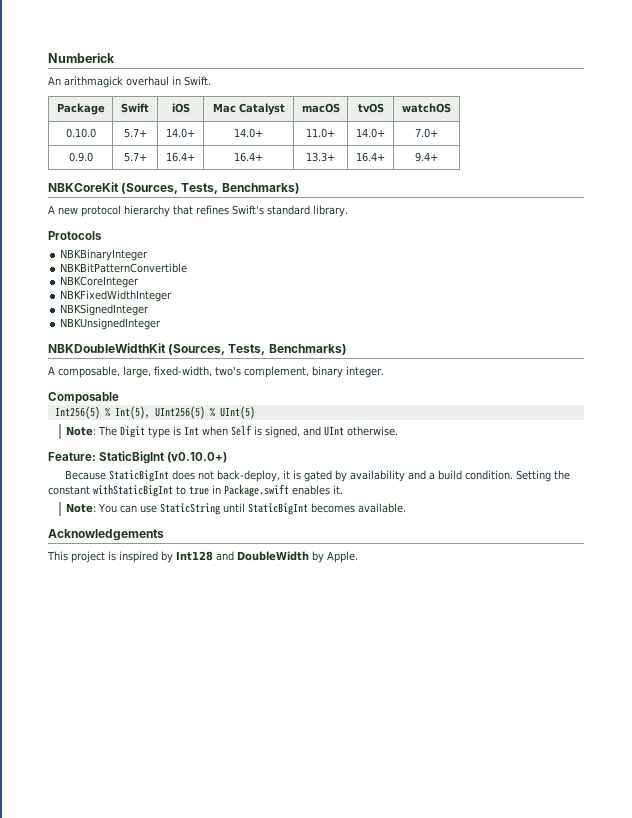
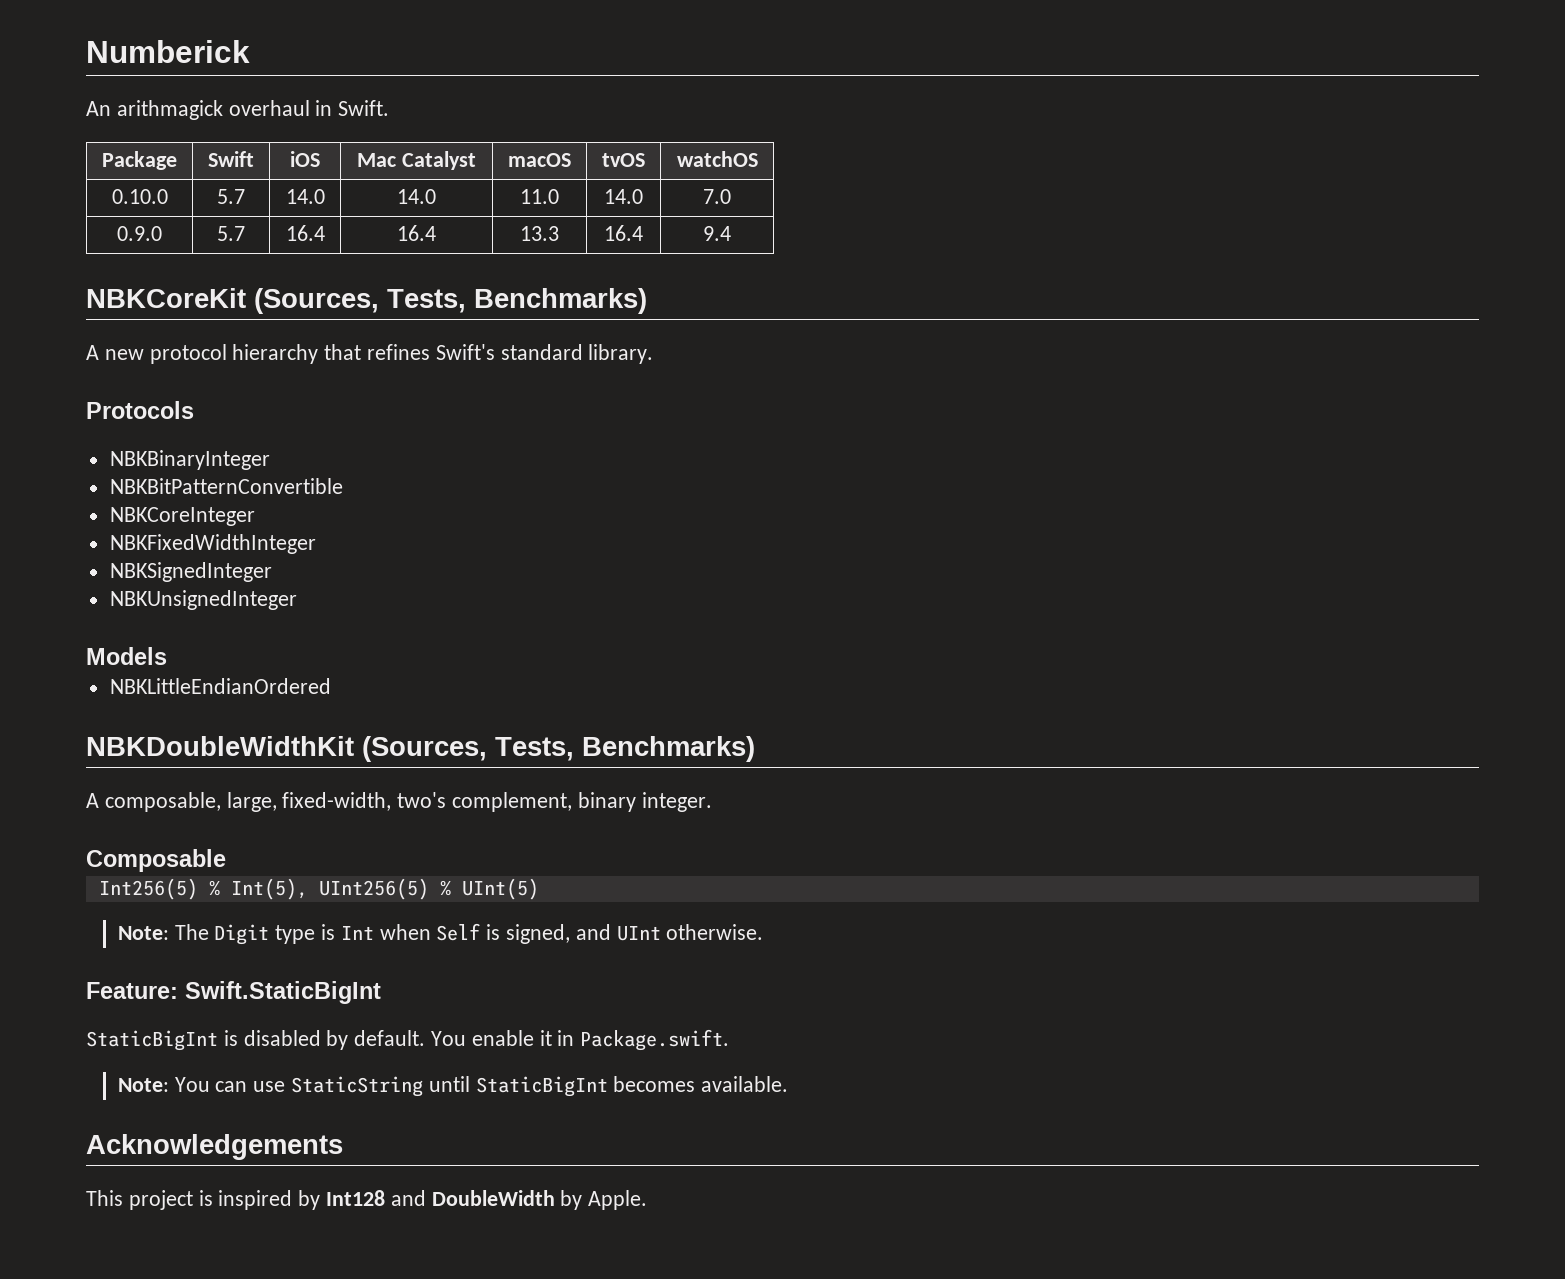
- 0.10.0 | 5.7+ | 14.0+ | 14.0+ | 11.0+ | 14.0+ | 7.0+
- 0.9.0 | 5.7+ | 16.4+ | 16.4+ | 13.3+ | 16.4+ | 9.4+
+ 0.10.0 | 5.7 | 14.0 | 14.0 | 11.0 | 14.0 | 7.0
+ 0.9.0 | 5.7 | 16.4 | 16.4 | 13.3 | 16.4 | 9.4
+ Models
+ NBKLittleEndianOrdered
- Feature: StaticBigInt (v0.10.0+)
- Because StaticBigInt does not back-deploy, it is gated by availability and a build condition. Setting the constant withStaticBigInt to true in Package.swift enables it.
+ Feature: Swift.StaticBigInt
+ StaticBigInt is disabled by default. You enable it in Package.swift.

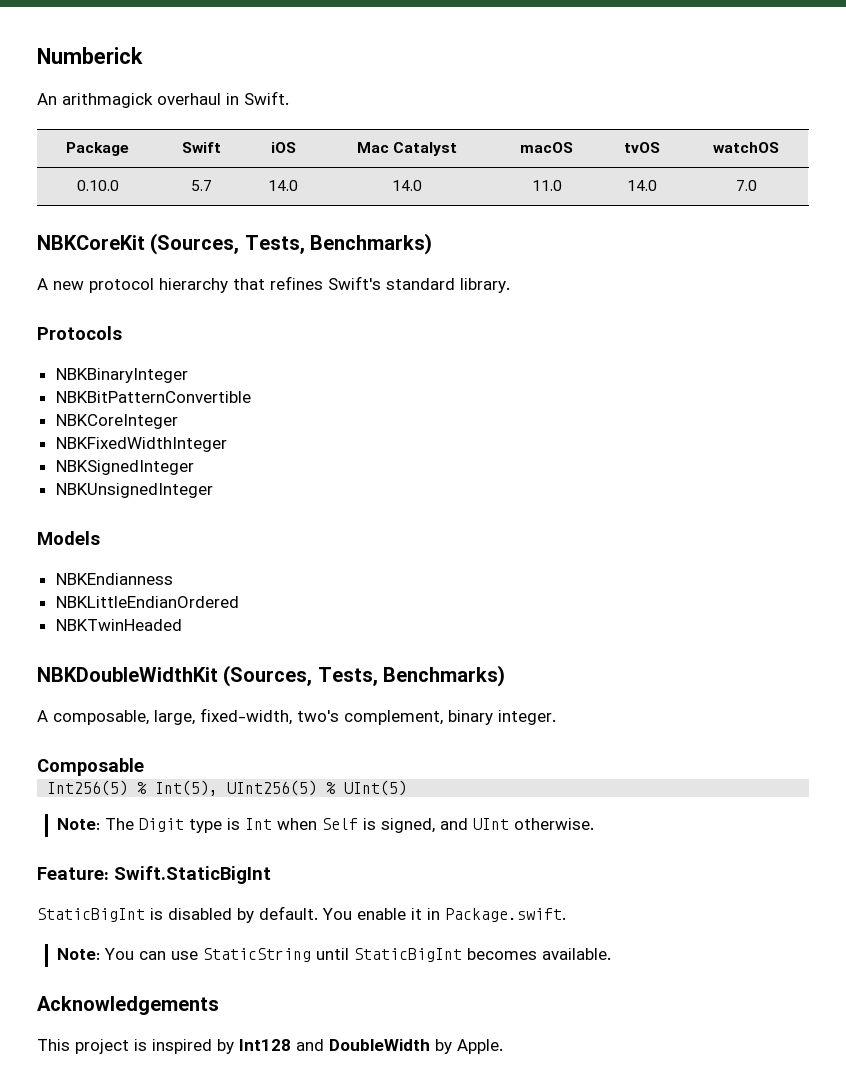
- 0.9.0 | 5.7 | 16.4 | 16.4 | 13.3 | 16.4 | 9.4
+ NBKEndianness
+ NBKTwinHeaded

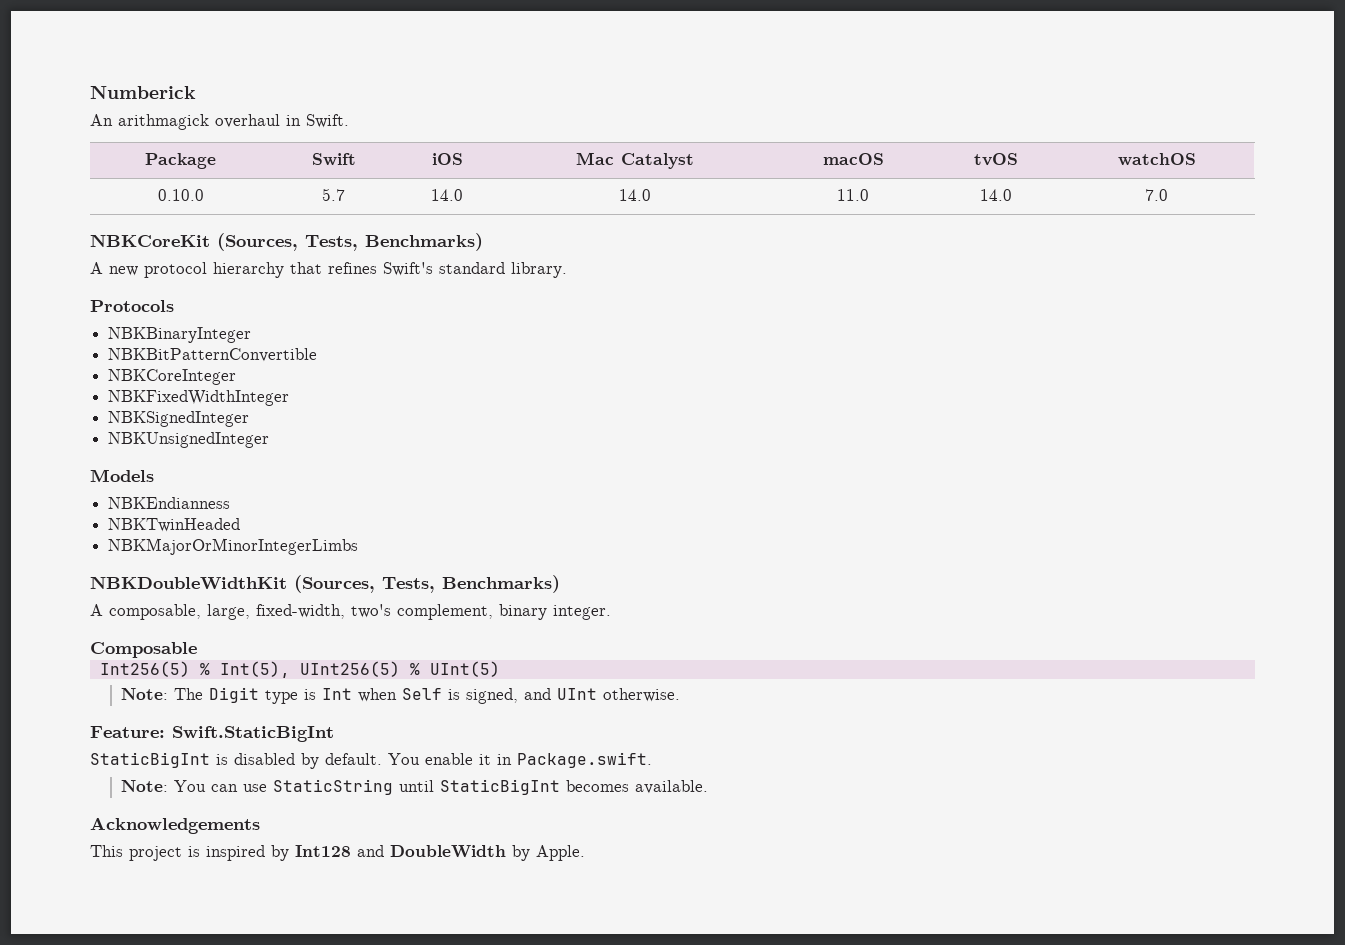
- NBKLittleEndianOrdered
  NBKTwinHeaded
+ NBKMajorOrMinorIntegerLimbs

